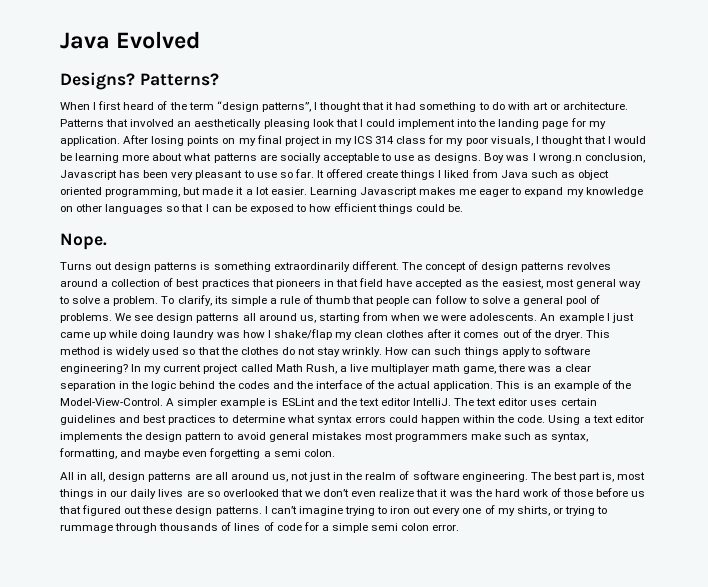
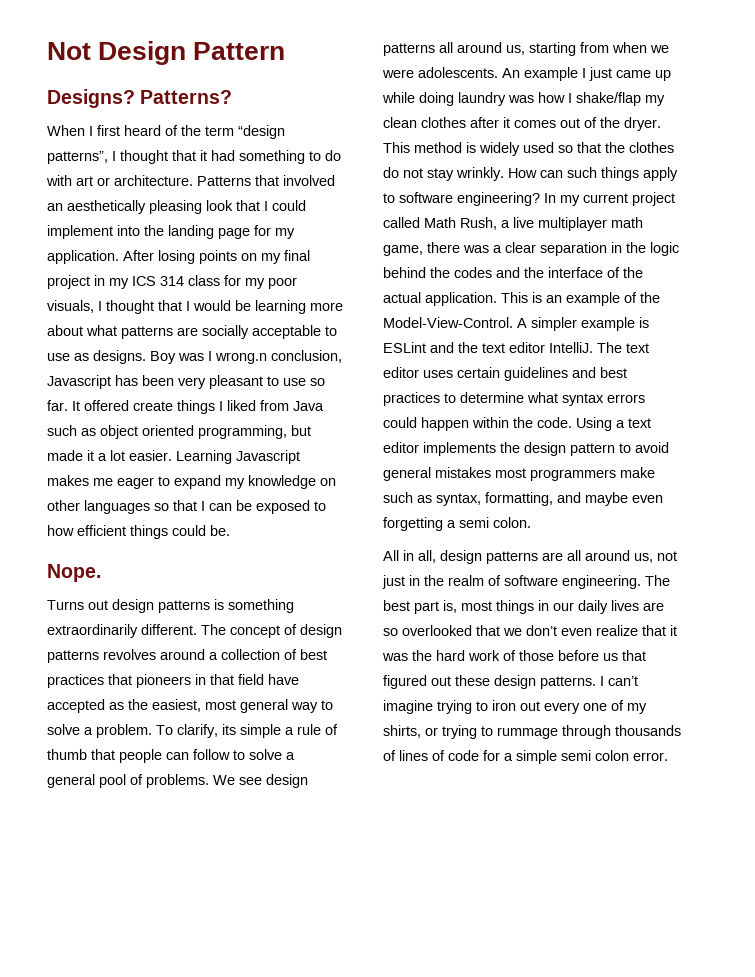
- Java Evolved
+ Not Design Pattern

